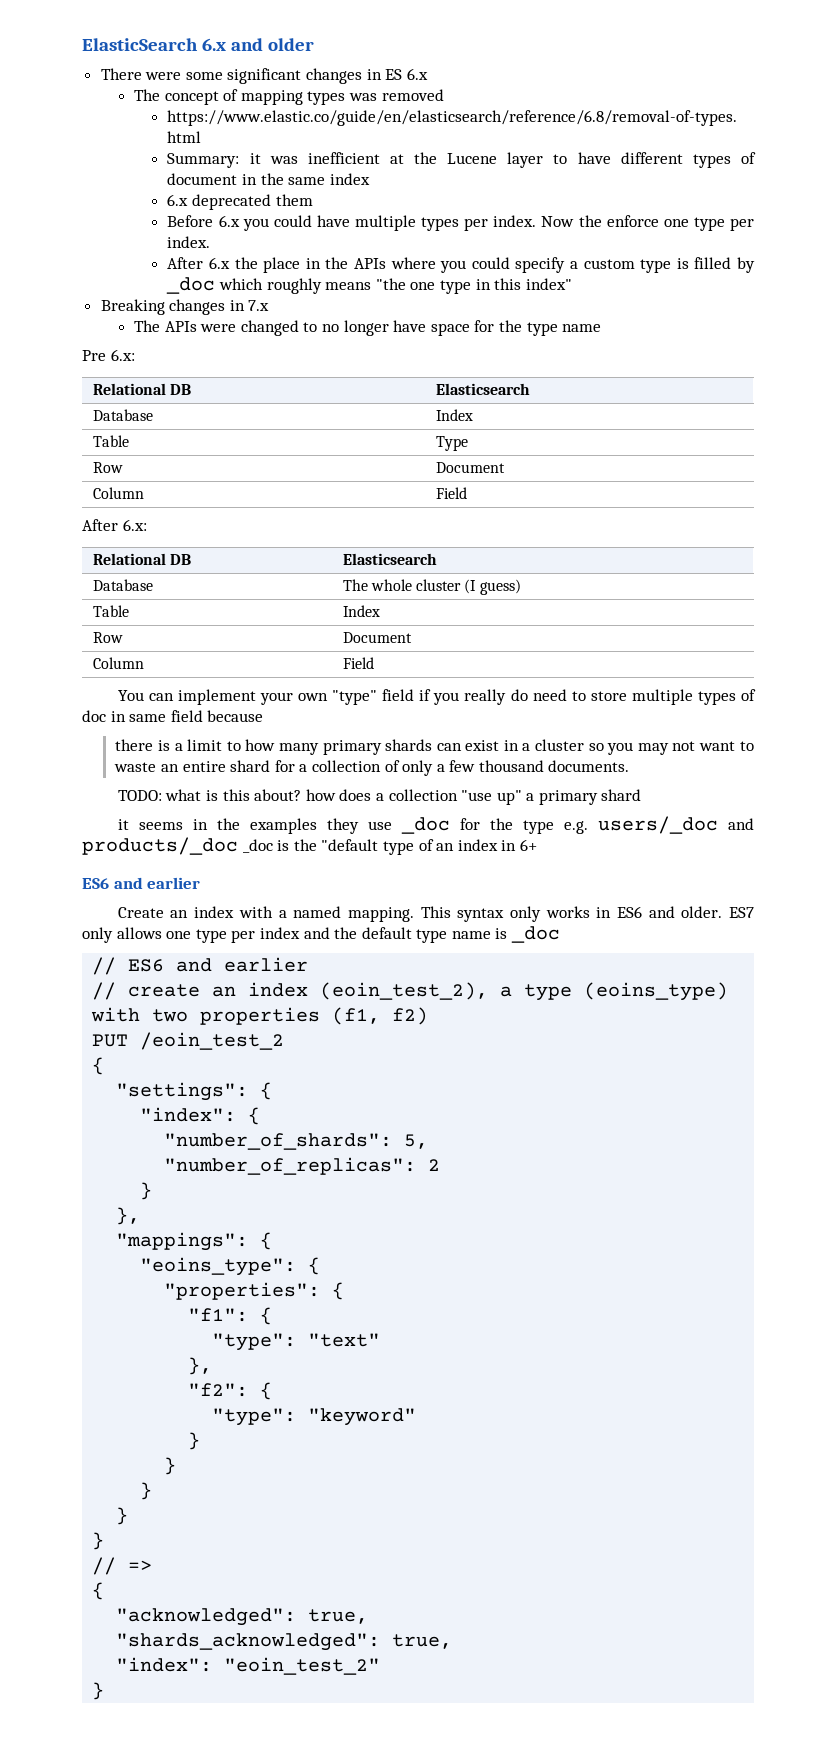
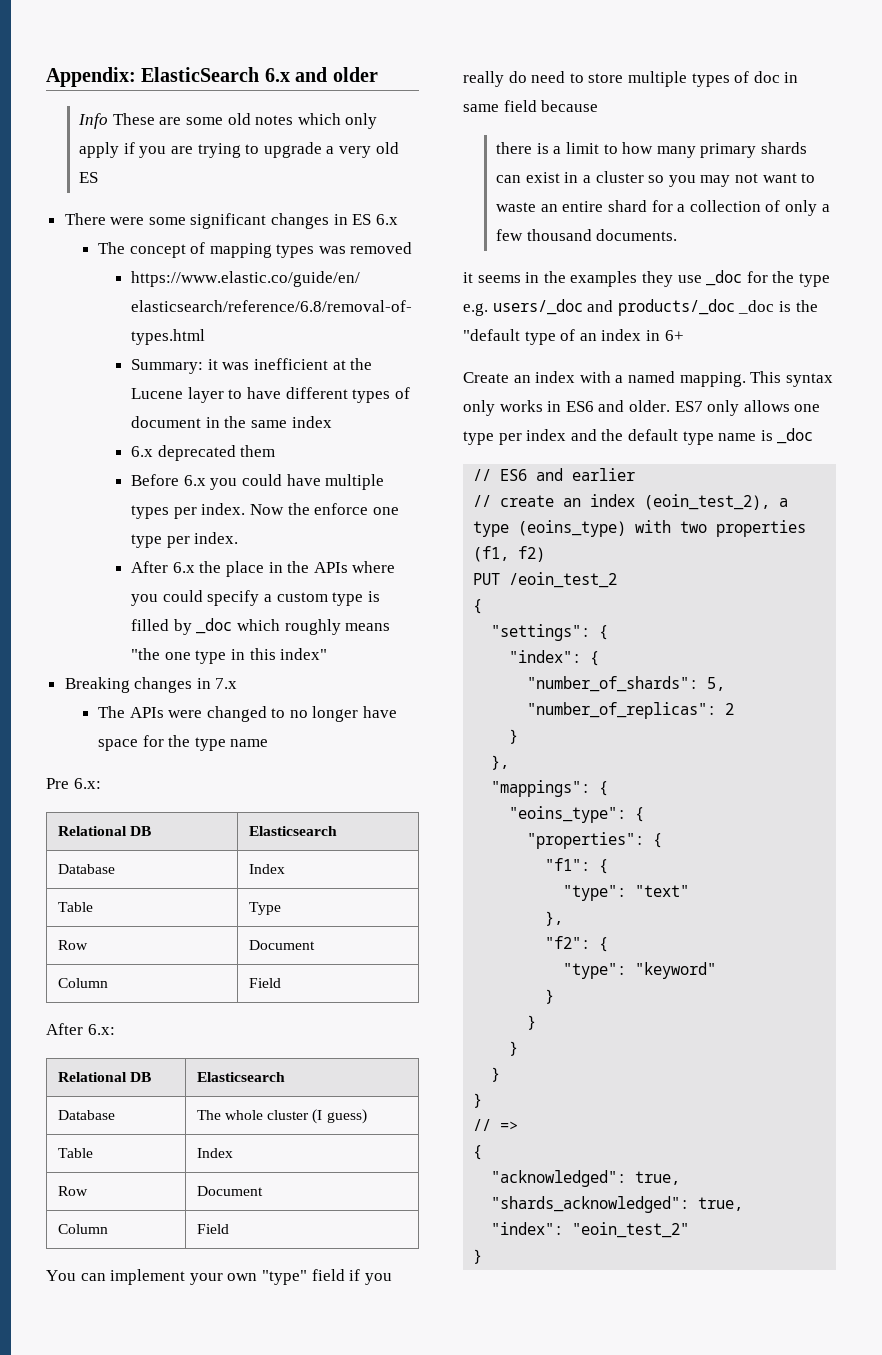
- ElasticSearch 6.x and older
+ Appendix: ElasticSearch 6.x and older
+ Info These are some old notes which only apply if you are trying to upgrade a very old ES
- TODO: what is this about? how does a collection "use up" a primary shard
  it seems in the examples they use _doc for the type e.g. users/_doc and products/_doc _doc is the "default type of an index in 6+
- ES6 and earlier

